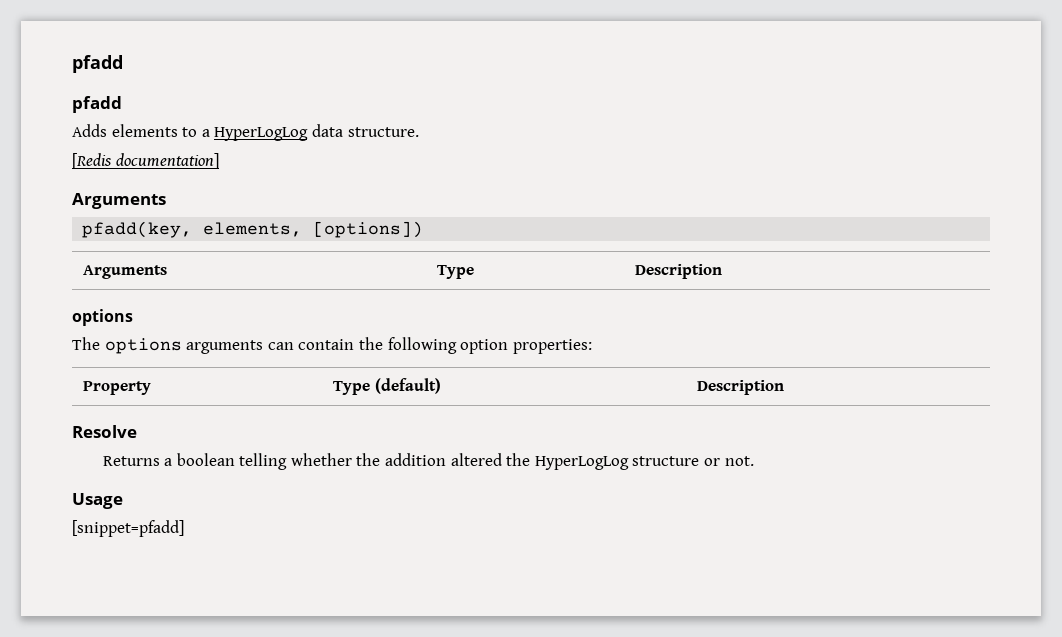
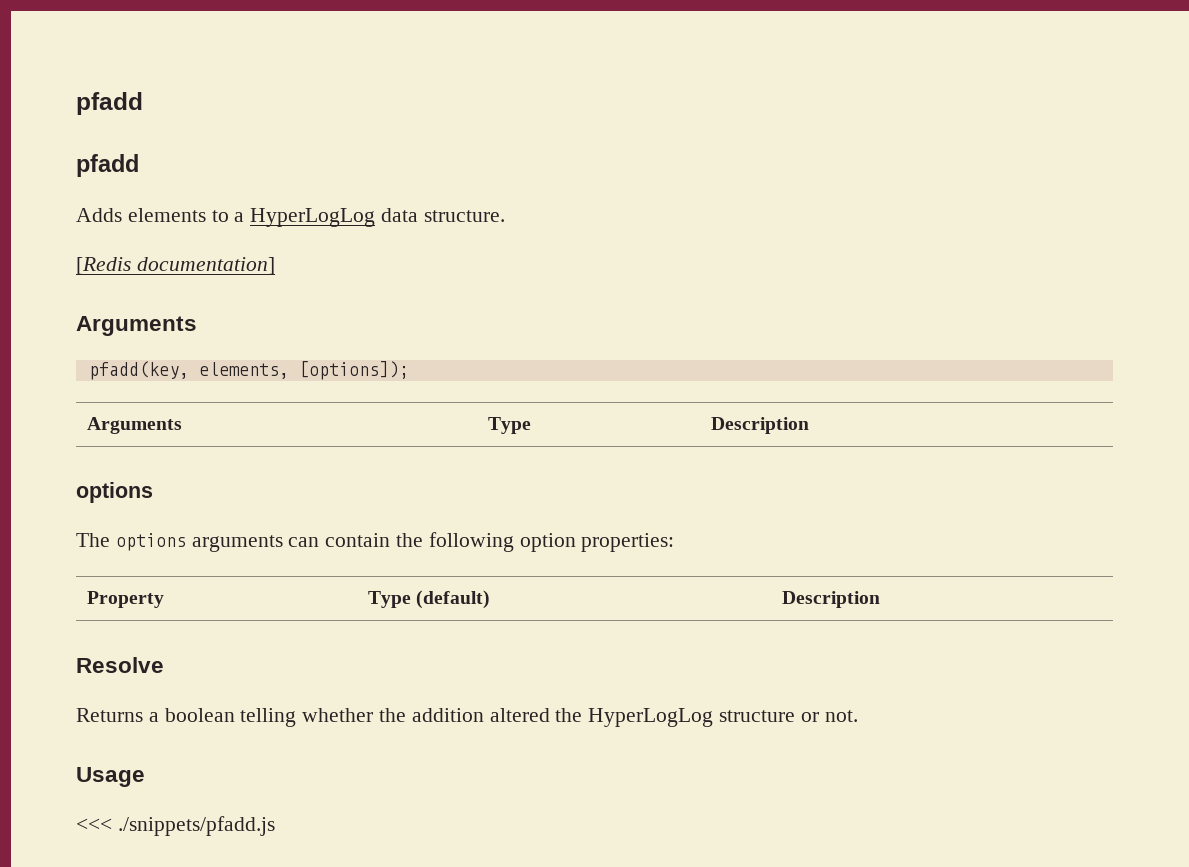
- pfadd(key, elements, [options])
+ pfadd(key, elements, [options]);
- [snippet=pfadd]
+ <<< ./snippets/pfadd.js

